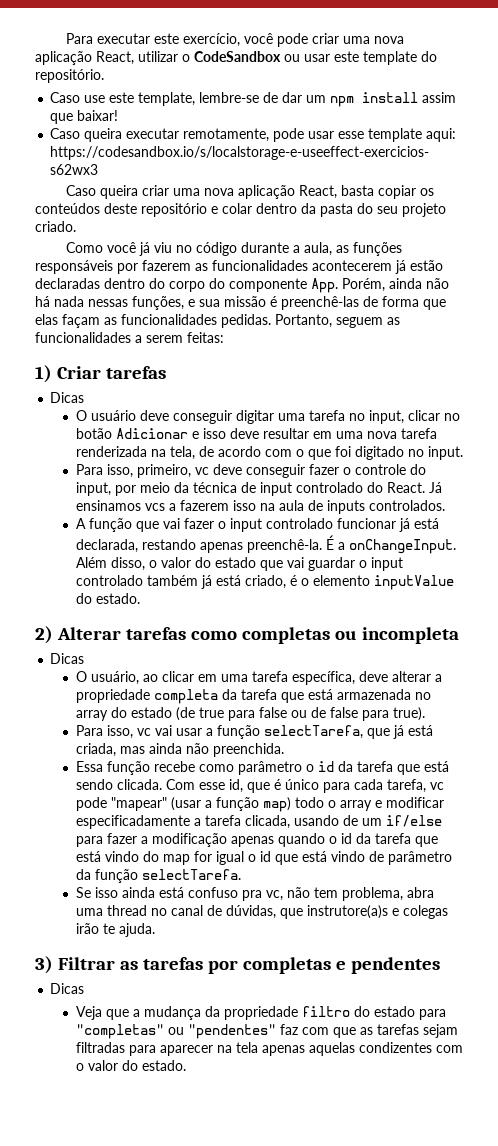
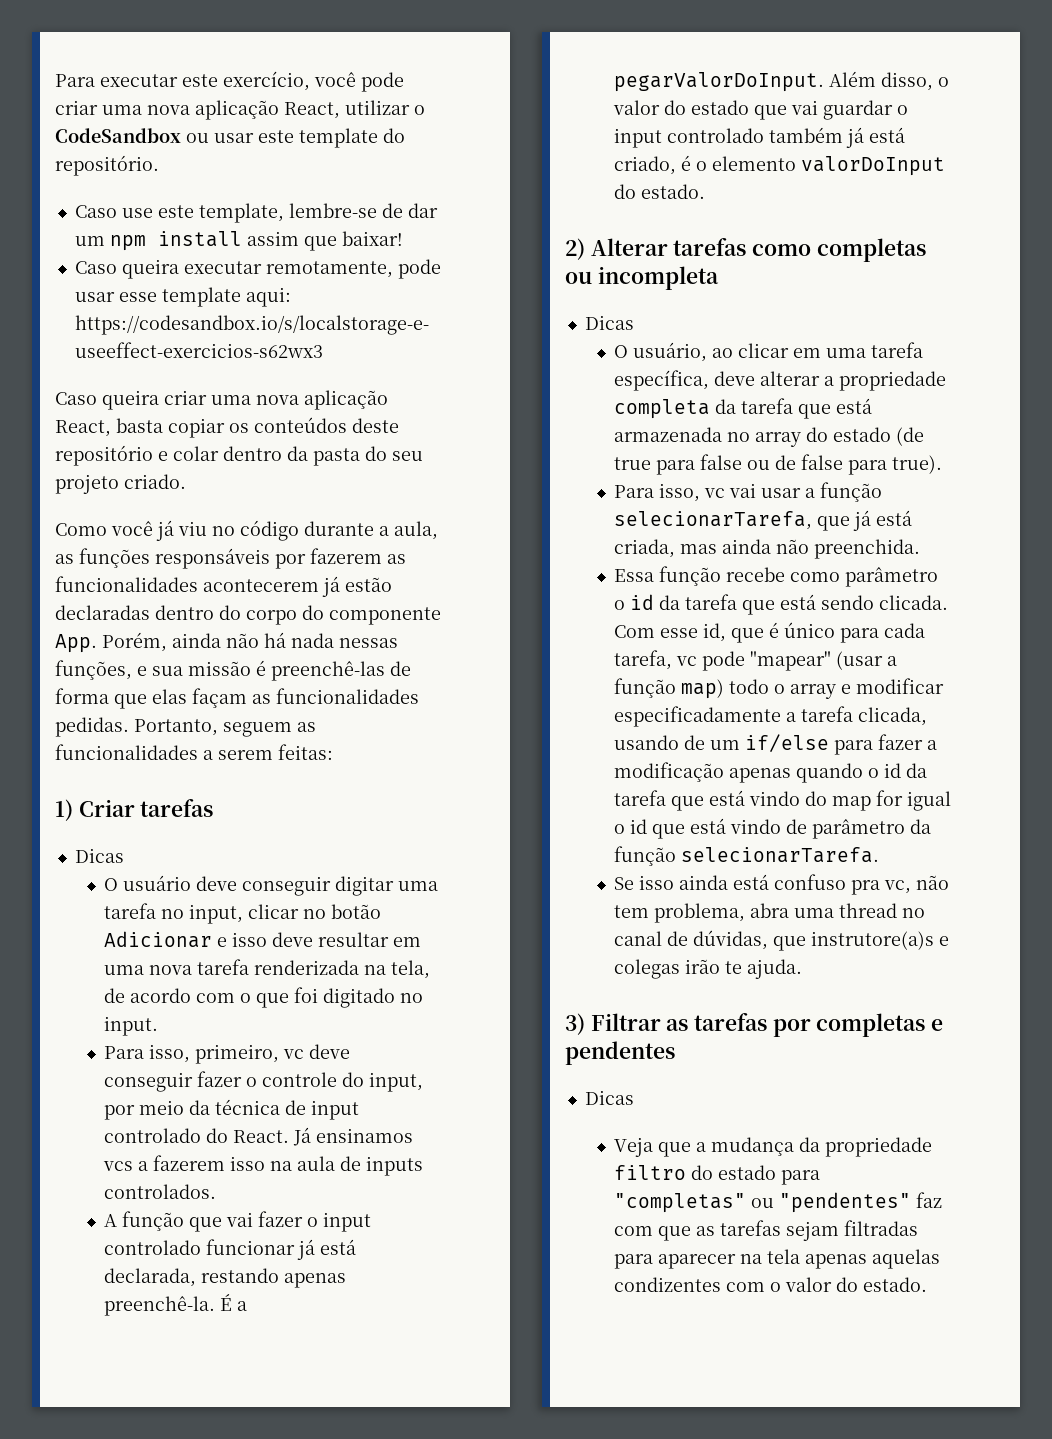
- É a onChangeInput.
+ É a pegarValorDoInput.
- Além disso, o valor do estado que vai guardar o input controlado também já está criado, é o elemento inputValue do estado.
+ Além disso, o valor do estado que vai guardar o input controlado também já está criado, é o elemento valorDoInput do estado.
- Para isso, vc vai usar a função selectTarefa, que já está criada, mas ainda não preenchida.
+ Para isso, vc vai usar a função selecionarTarefa, que já está criada, mas ainda não preenchida.
- Com esse id, que é único para cada tarefa, vc pode "mapear" (usar a função map) todo o array e modificar especificadamente a tarefa clicada, usando de um if/else para fazer a modificação apenas quando o id da tarefa que está vindo do map for igual o id que está vindo de parâmetro da função selectTarefa.
+ Com esse id, que é único para cada tarefa, vc pode "mapear" (usar a função map) todo o array e modificar especificadamente a tarefa clicada, usando de um if/else para fazer a modificação apenas quando o id da tarefa que está vindo do map for igual o id que está vindo de parâmetro da função selecionarTarefa.

